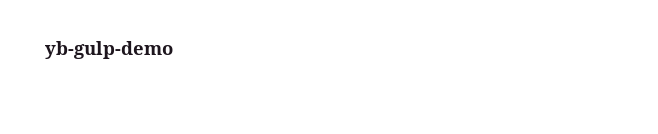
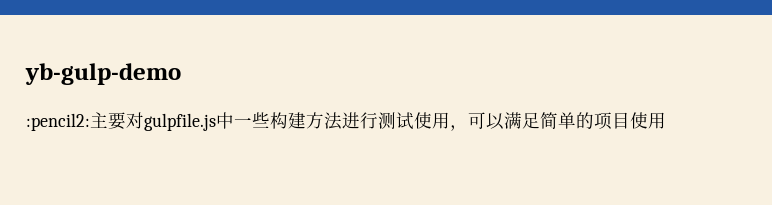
+ :pencil2:主要对gulpfile.js中一些构建方法进行测试使用，可以满足简单的项目使用

